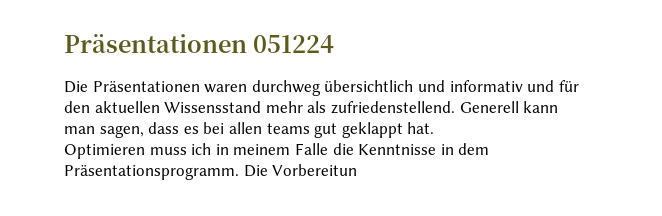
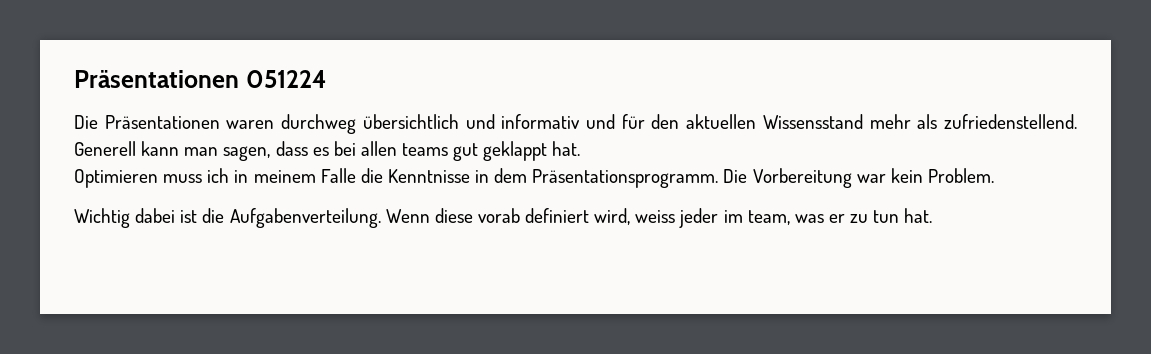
- Die Vorbereitun
+ Die Vorbereitung war kein Problem.
+ Wichtig dabei ist die Aufgabenverteilung. Wenn diese vorab definiert wird, weiss jeder im team, was er zu tun hat.

